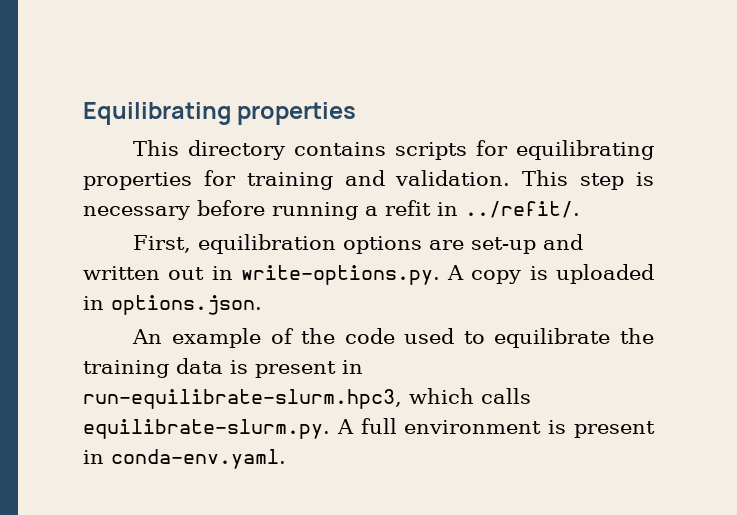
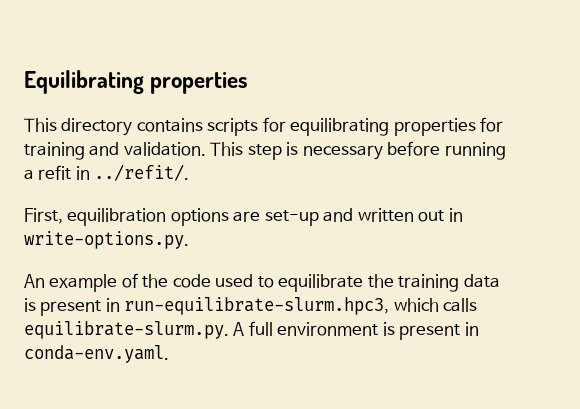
- First, equilibration options are set-up and written out in write-options.py. A copy is uploaded in options.json.
+ First, equilibration options are set-up and written out in write-options.py.

